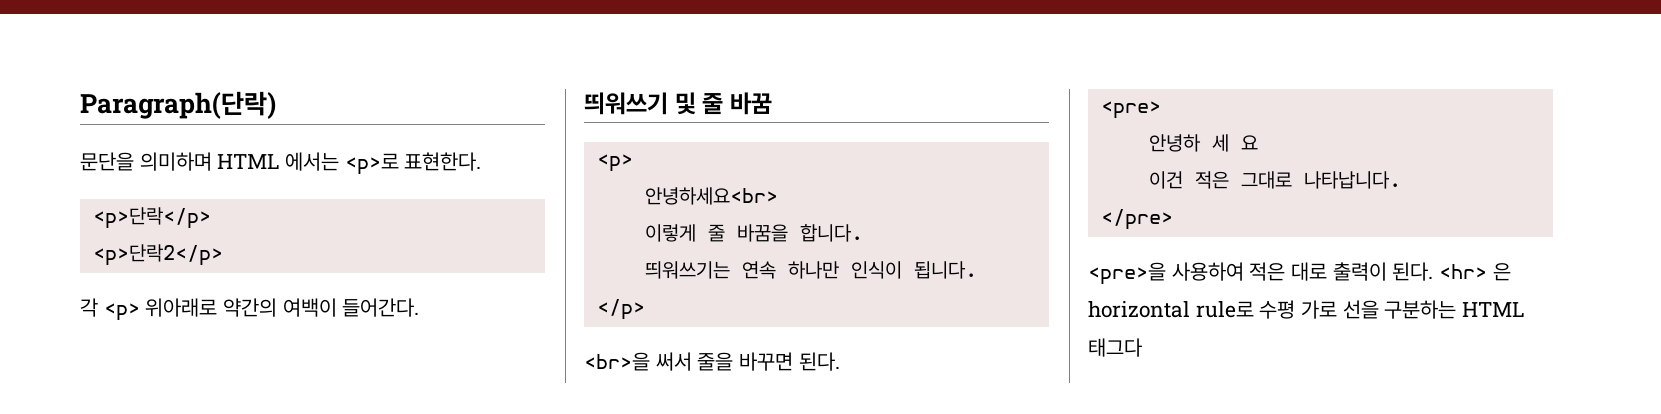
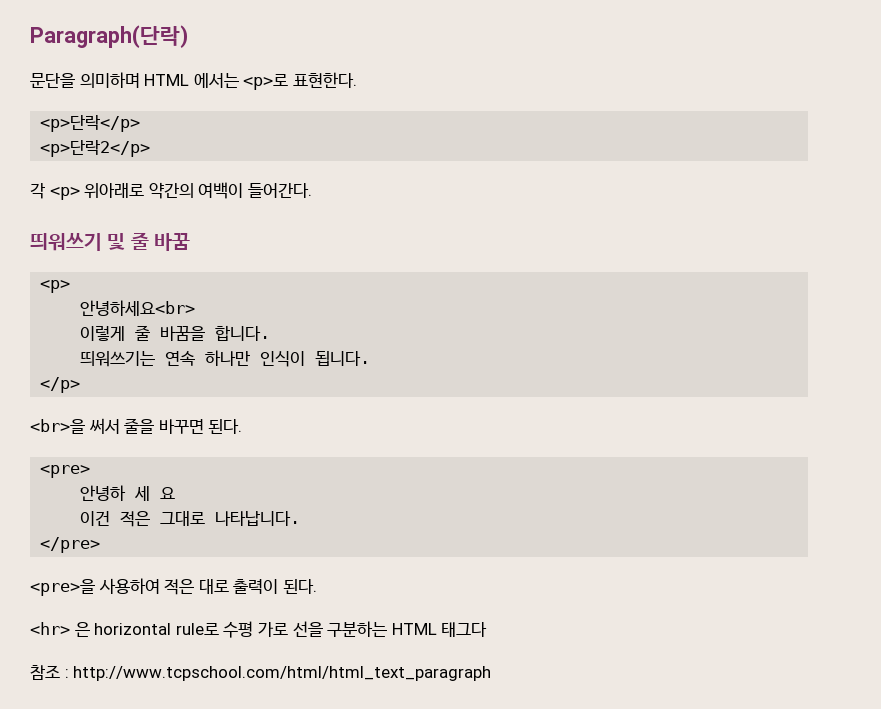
- <pre>을 사용하여 적은 대로 출력이 된다. <hr> 은 horizontal rule로 수평 가로 선을 구분하는 HTML 태그다
+ <pre>을 사용하여 적은 대로 출력이 된다.
+ <hr> 은 horizontal rule로 수평 가로 선을 구분하는 HTML 태그다
+ 참조 : http://www.tcpschool.com/html/html_text_paragraph

